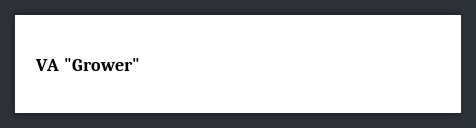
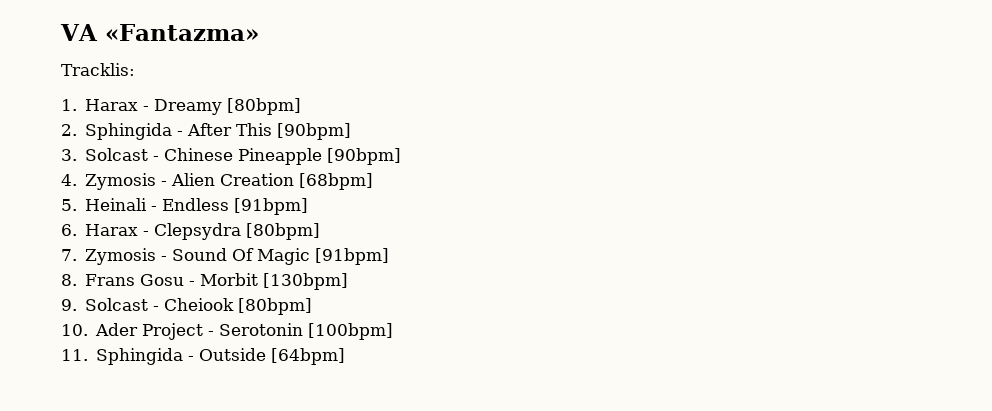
- VA "Grower"
+ VA «Fantazma»
+ Tracklis:
+ 1. Harax - Dreamy [80bpm]
+ 2. Sphingida - After This [90bpm]
+ 3. Solcast - Chinese Pineapple [90bpm]
+ 4. Zymosis - Alien Creation [68bpm]
+ 5. Heinali - Endless [91bpm]
+ 6. Harax - Clepsydra [80bpm]
+ 7. Zymosis - Sound Of Magic [91bpm]
+ 8. Frans Gosu - Morbit [130bpm]
+ 9. Solcast - Cheiook [80bpm]
+ 10. Ader Project - Serotonin [100bpm]
+ 11. Sphingida - Outside [64bpm]

